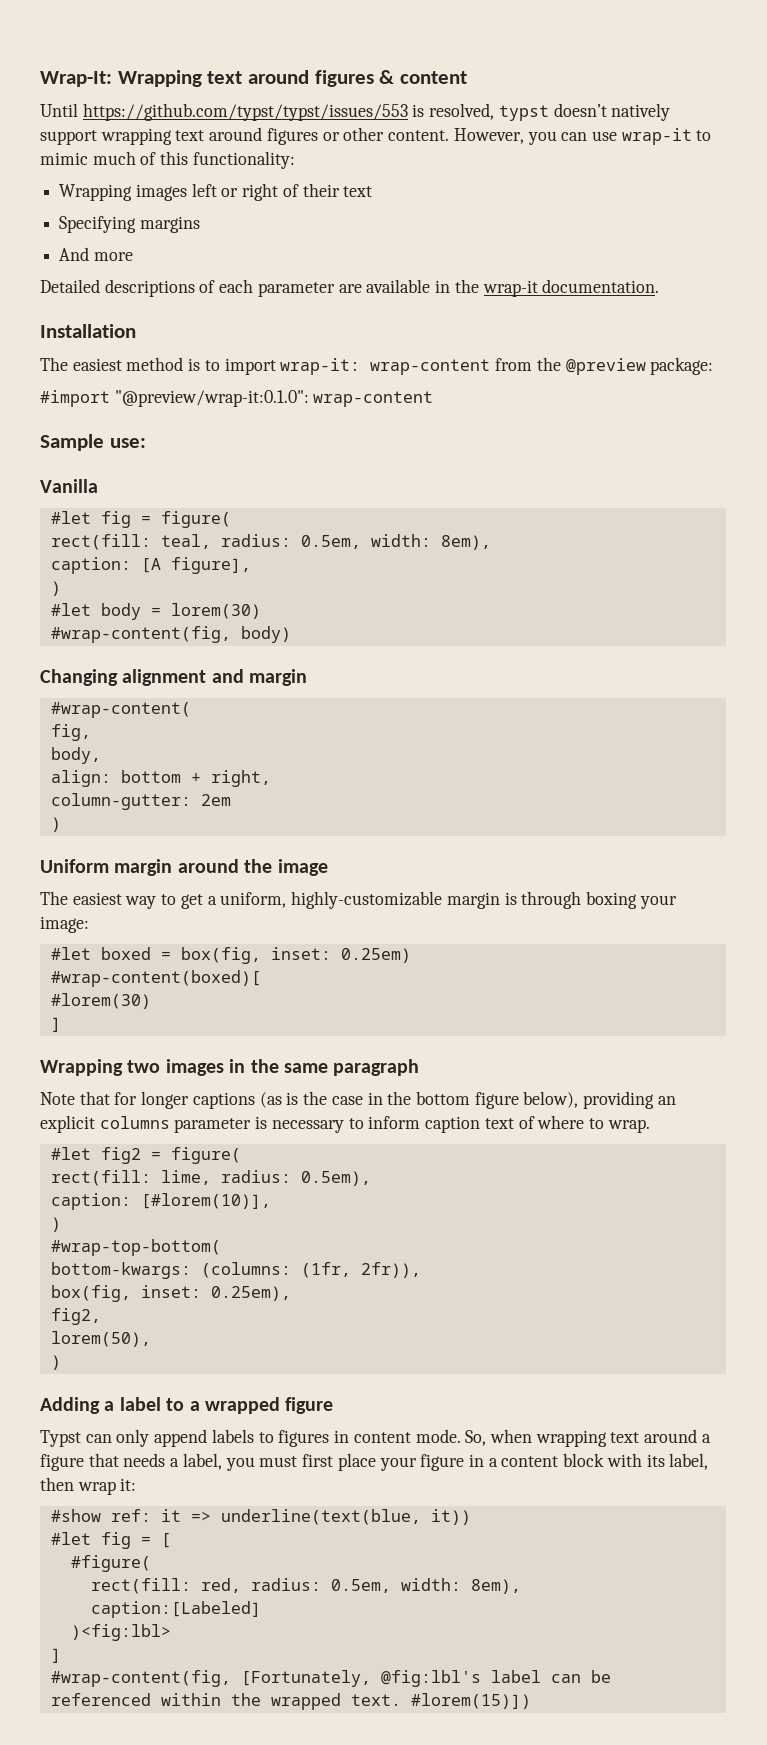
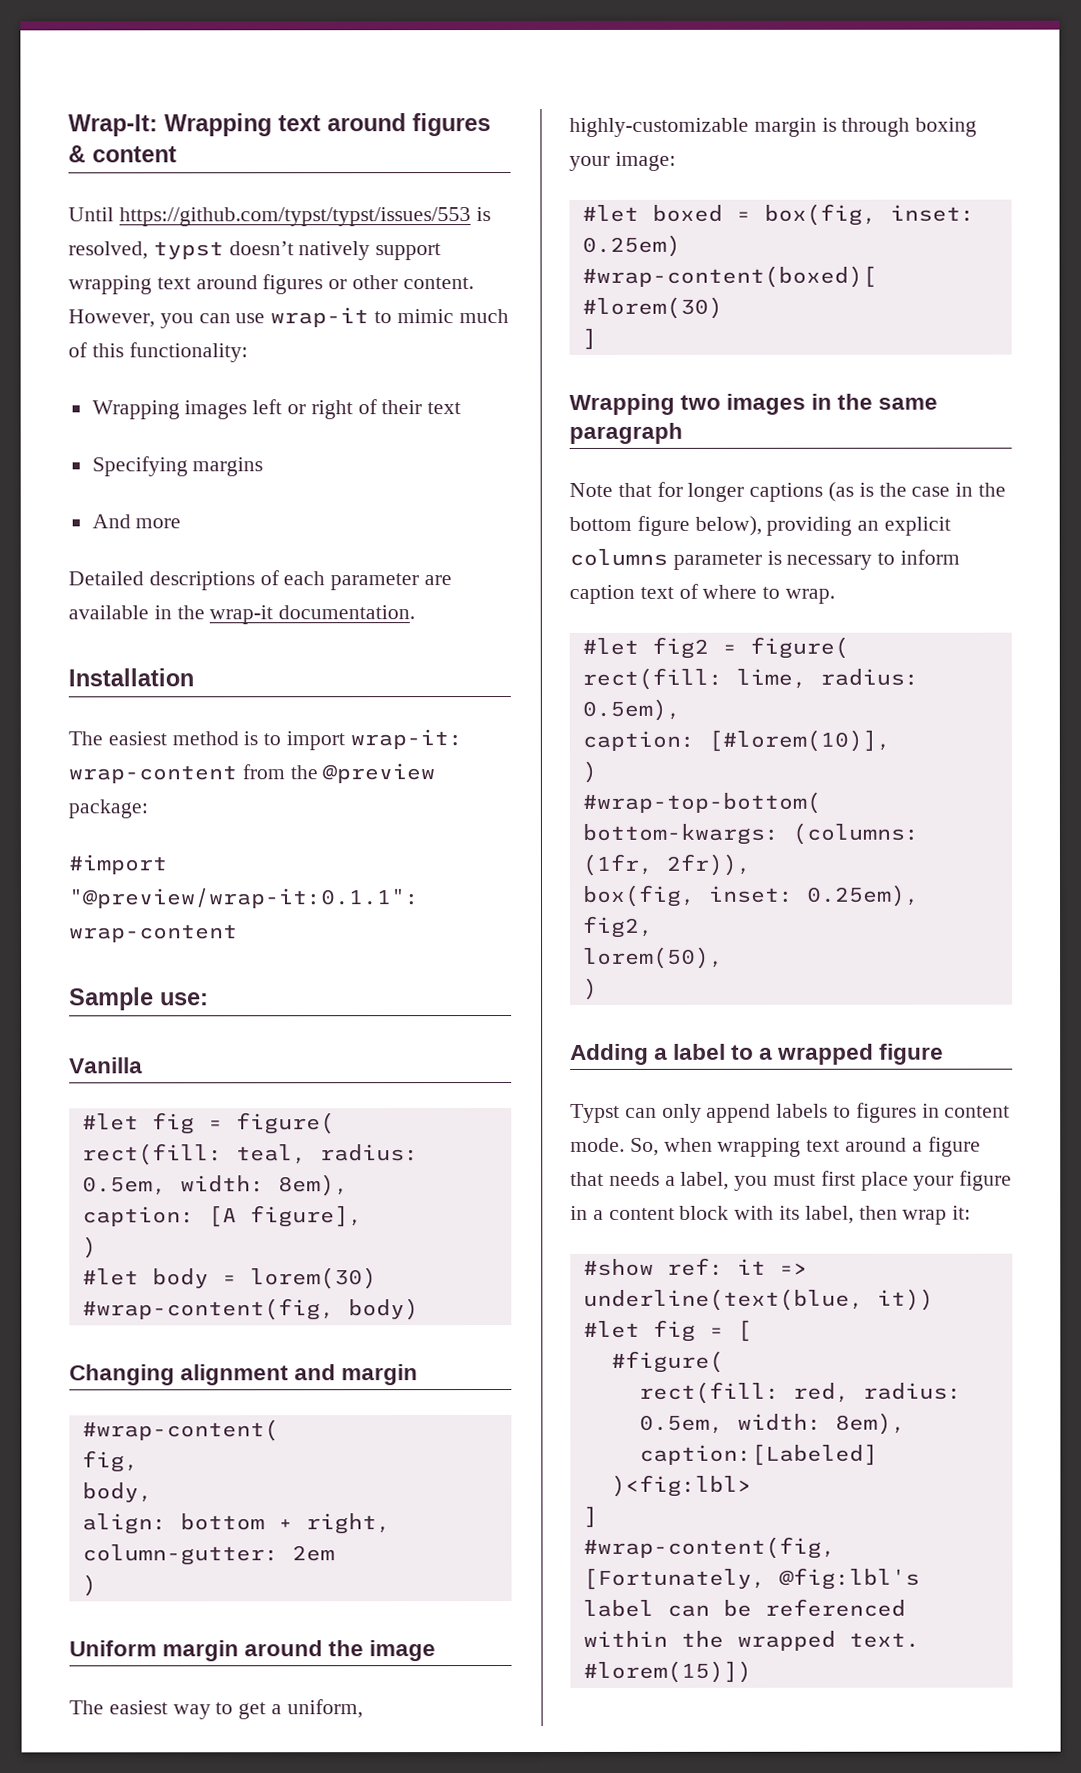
- #import "@preview/wrap-it:0.1.0": wrap-content
+ #import "@preview/wrap-it:0.1.1": wrap-content

